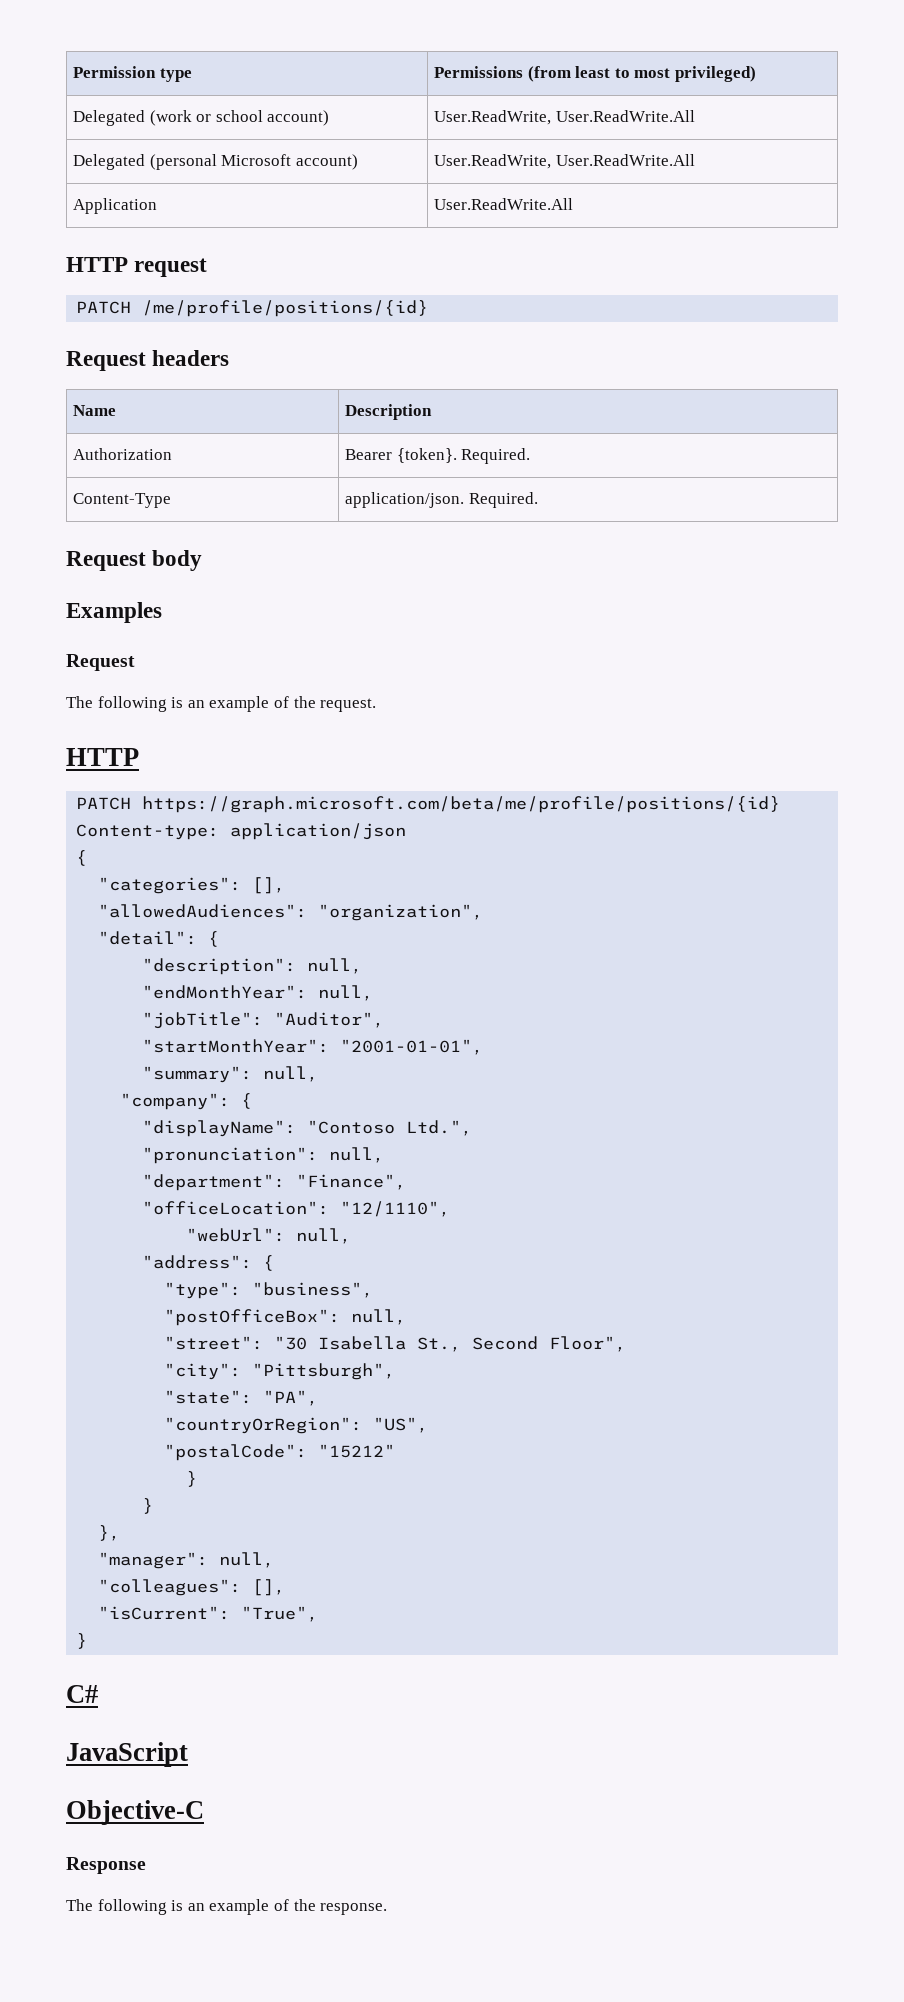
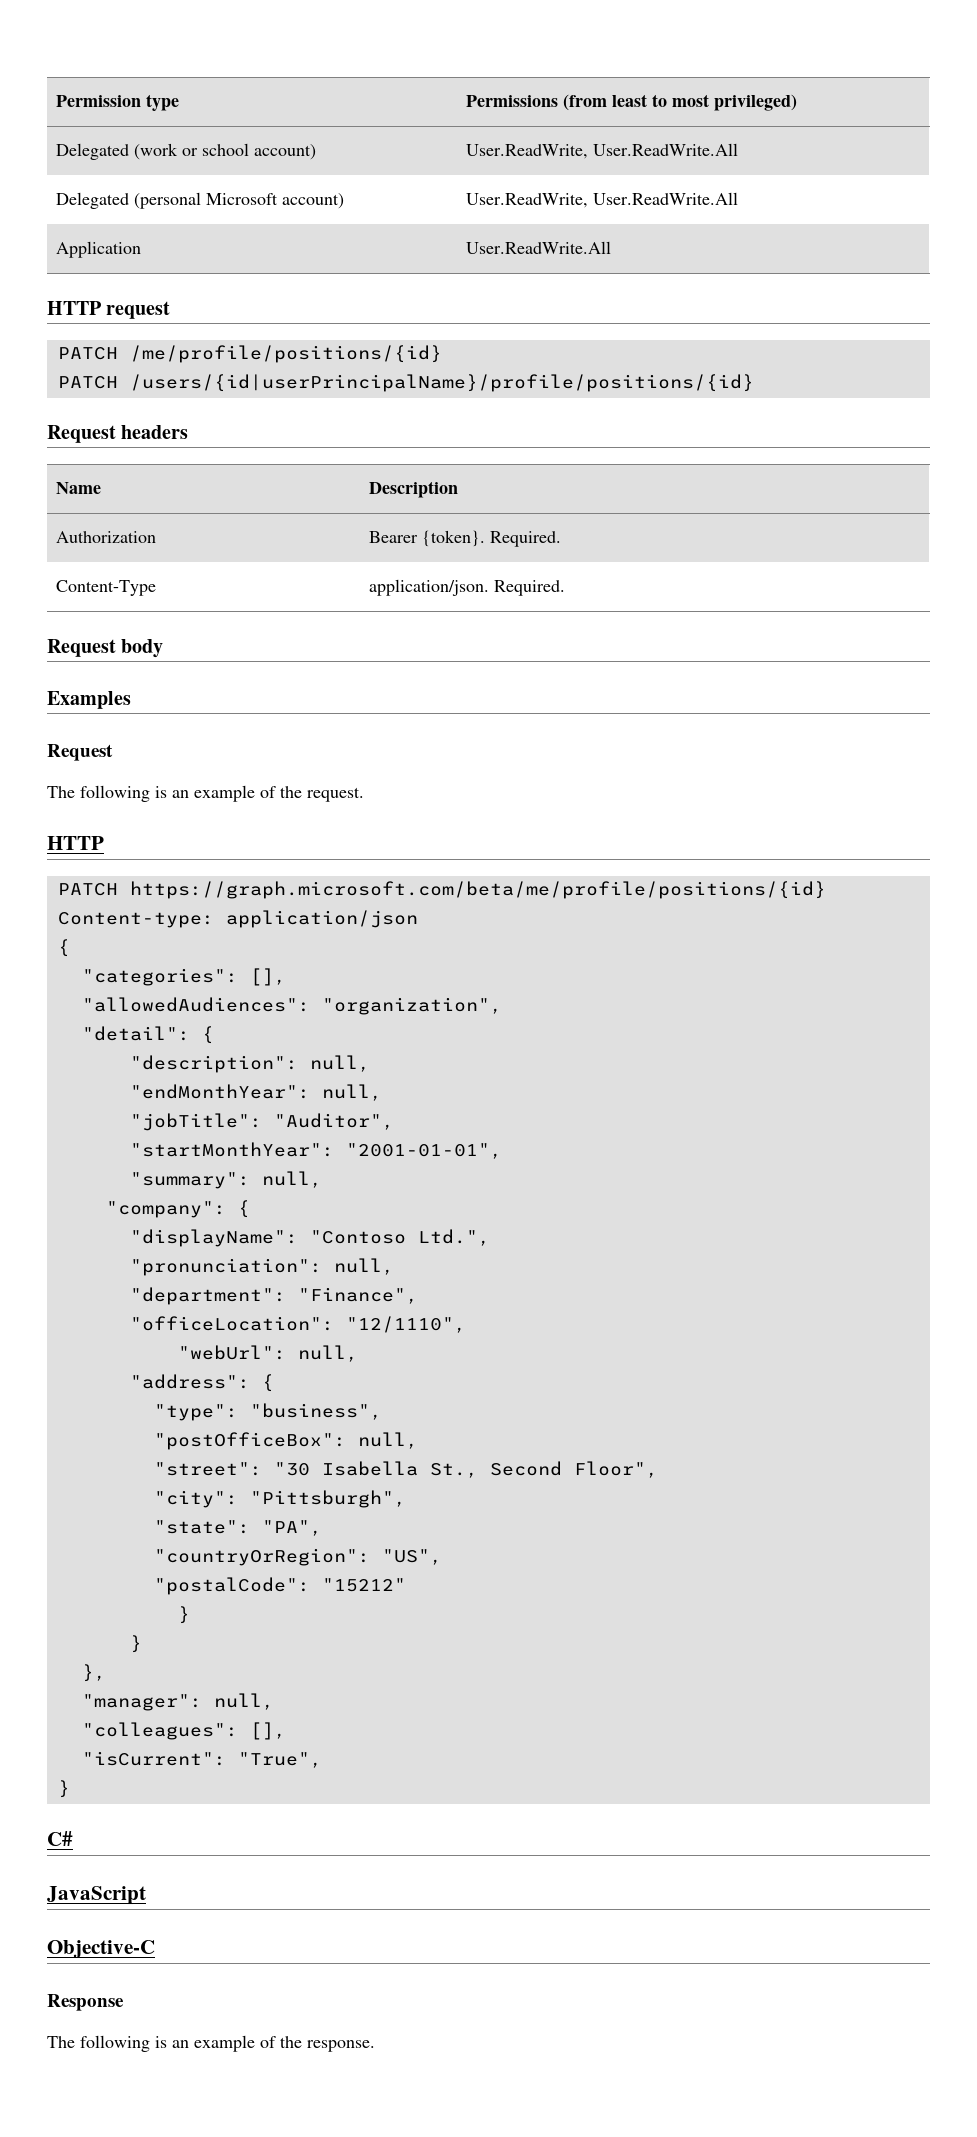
+ PATCH /users/{id|userPrincipalName}/profile/positions/{id}

